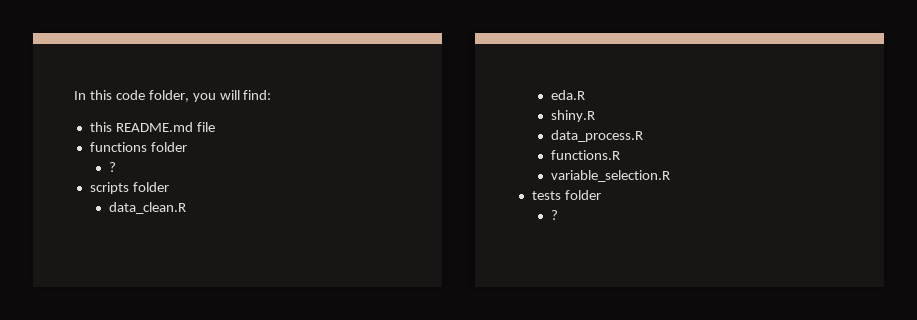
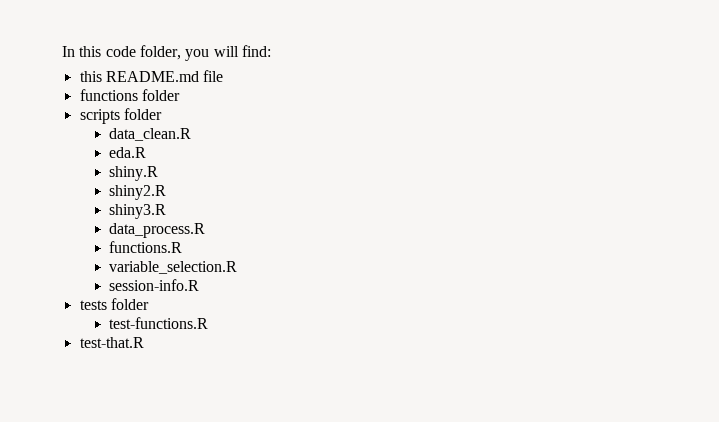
  functions folder
- ?
+ shiny2.R
+ shiny3.R
+ session-info.R
  tests folder
- ?
+ test-functions.R
+ test-that.R

